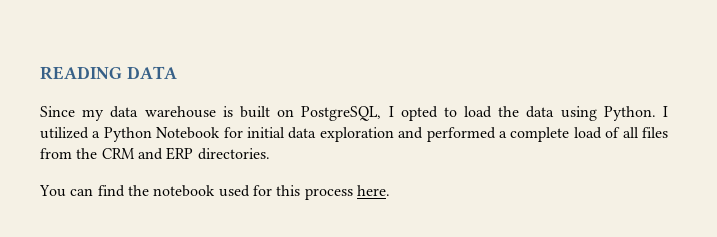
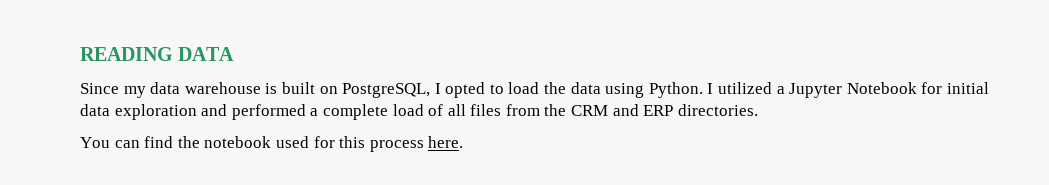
- I utilized a Python Notebook for initial data exploration and performed a complete load of all files from the CRM and ERP directories.
+ I utilized a Jupyter Notebook for initial data exploration and performed a complete load of all files from the CRM and ERP directories.

